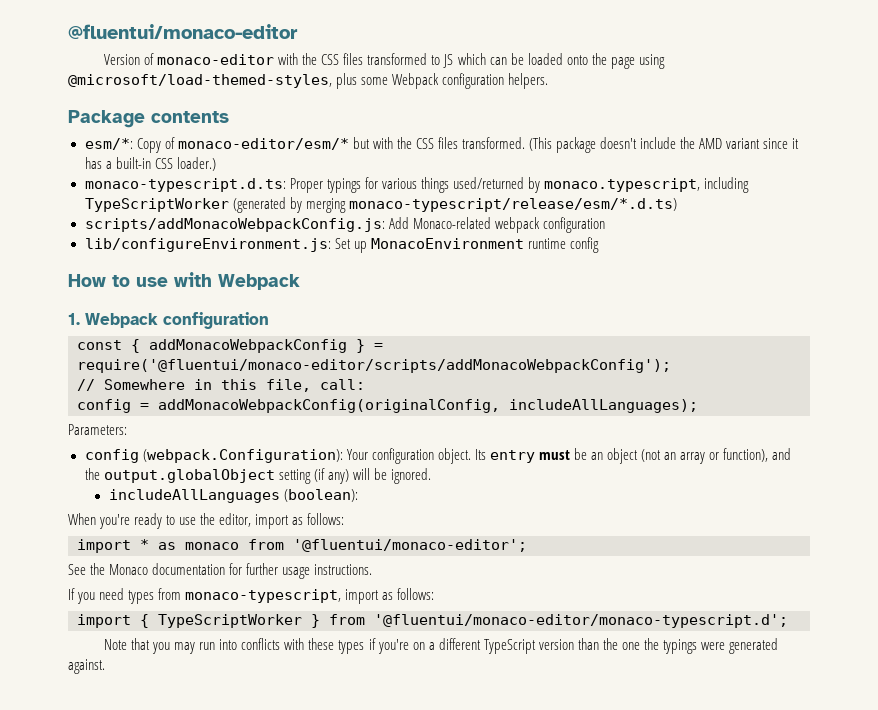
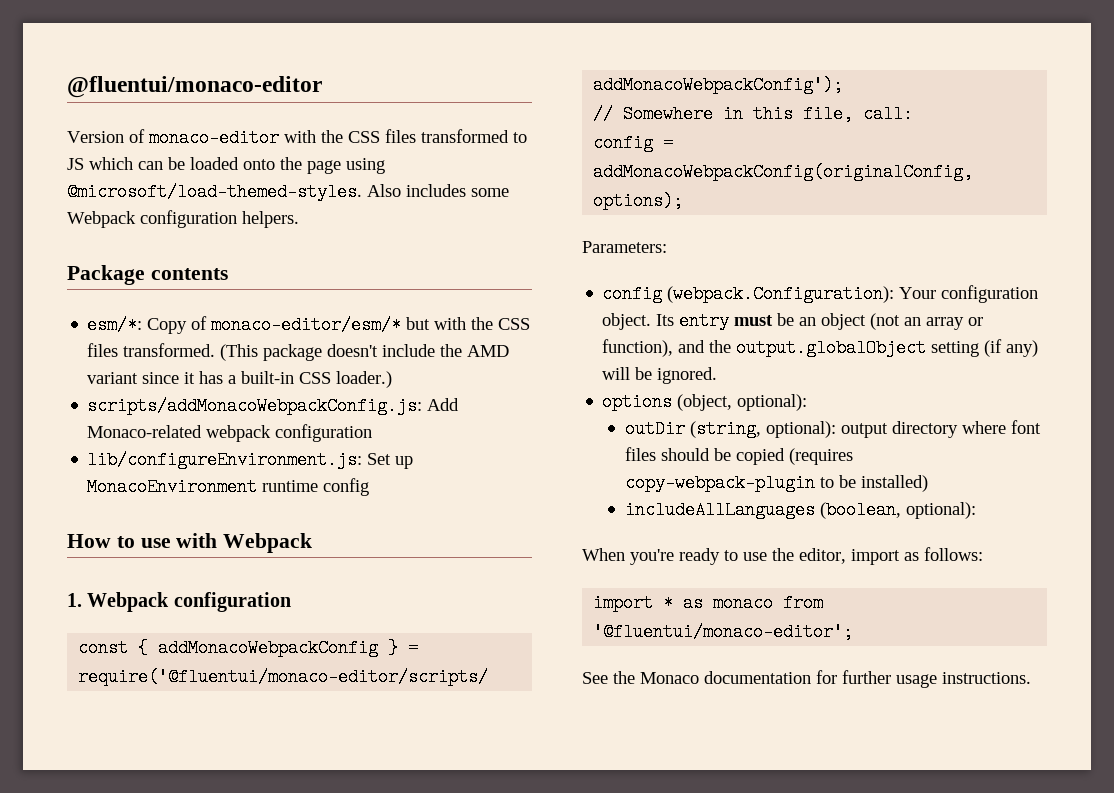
- Version of monaco-editor with the CSS files transformed to JS which can be loaded onto the page using @microsoft/load-themed-styles, plus some Webpack configuration helpers.
+ Version of monaco-editor with the CSS files transformed to JS which can be loaded onto the page using @microsoft/load-themed-styles. Also includes some Webpack configuration helpers.
- monaco-typescript.d.ts: Proper typings for various things used/returned by monaco.typescript, including TypeScriptWorker (generated by merging monaco-typescript/release/esm/*.d.ts)
- config = addMonacoWebpackConfig(originalConfig, includeAllLanguages);
+ config = addMonacoWebpackConfig(originalConfig, options);
+ options (object, optional):
+ outDir (string, optional): output directory where font files should be copied (requires copy-webpack-plugin to be installed)
- includeAllLanguages (boolean):
+ includeAllLanguages (boolean, optional):
- If you need types from monaco-typescript, import as follows:
- import { TypeScriptWorker } from '@fluentui/monaco-editor/monaco-typescript.d';
- Note that you may run into conflicts with these types if you're on a different TypeScript version than the one the typings were generated against.

